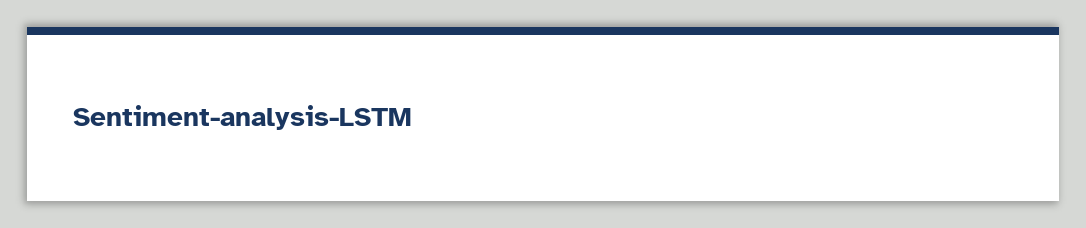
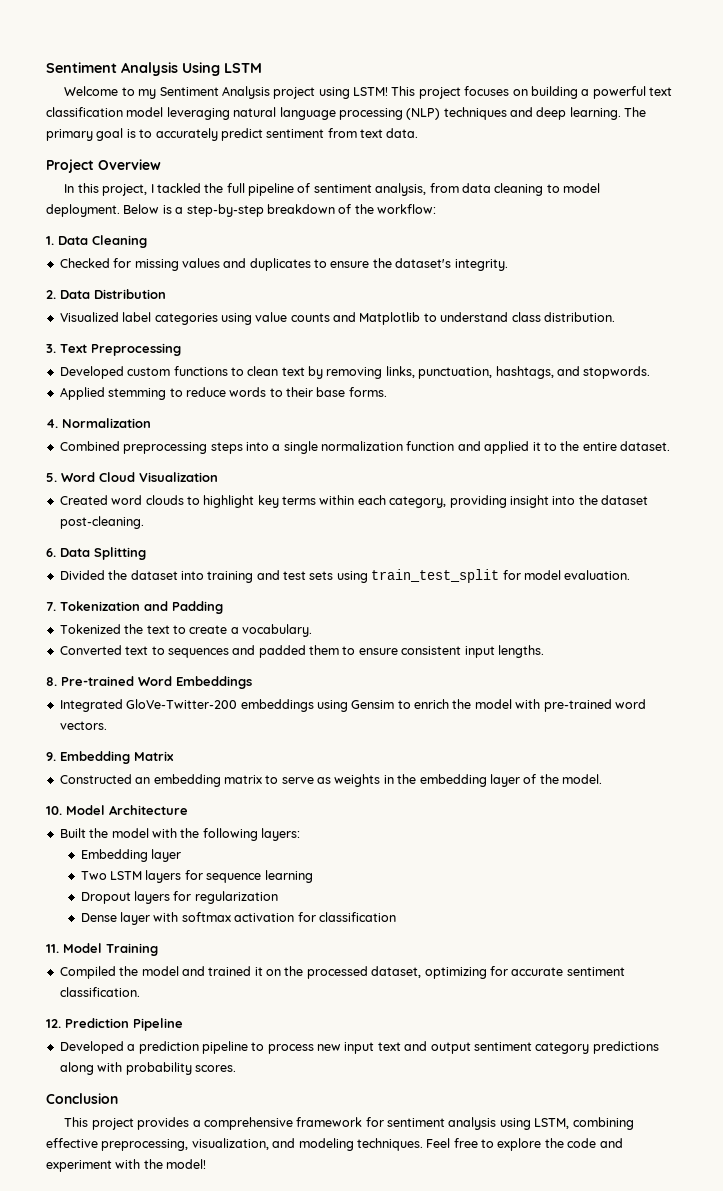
- Sentiment-analysis-LSTM
+ Sentiment Analysis Using LSTM
+ Welcome to my Sentiment Analysis project using LSTM! This project focuses on building a powerful text classification model leveraging natural language processing (NLP) techniques and deep learning. The primary goal is to accurately predict sentiment from text data.
+ Project Overview
+ In this project, I tackled the full pipeline of sentiment analysis, from data cleaning to model deployment. Below is a step-by-step breakdown of the workflow:
+ 1. Data Cleaning
+ Checked for missing values and duplicates to ensure the dataset's integrity.
+ 2. Data Distribution
+ Visualized label categories using value counts and Matplotlib to understand class distribution.
+ 3. Text Preprocessing
+ Developed custom functions to clean text by removing links, punctuation, hashtags, and stopwords.
+ Applied stemming to reduce words to their base forms.
+ 4. Normalization
+ Combined preprocessing steps into a single normalization function and applied it to the entire dataset.
+ 5. Word Cloud Visualization
+ Created word clouds to highlight key terms within each category, providing insight into the dataset post-cleaning.
+ 6. Data Splitting
+ Divided the dataset into training and test sets using train_test_split for model evaluation.
+ 7. Tokenization and Padding
+ Tokenized the text to create a vocabulary.
+ Converted text to sequences and padded them to ensure consistent input lengths.
+ 8. Pre-trained Word Embeddings
+ Integrated GloVe-Twitter-200 embeddings using Gensim to enrich the model with pre-trained word vectors.
+ 9. Embedding Matrix
+ Constructed an embedding matrix to serve as weights in the embedding layer of the model.
+ 10. Model Architecture
+ Built the model with the following layers:
+ Embedding layer
+ Two LSTM layers for sequence learning
+ Dropout layers for regularization
+ Dense layer with softmax activation for classification
+ 11. Model Training
+ Compiled the model and trained it on the processed dataset, optimizing for accurate sentiment classification.
+ 12. Prediction Pipeline
+ Developed a prediction pipeline to process new input text and output sentiment category predictions along with probability scores.
+ Conclusion
+ This project provides a comprehensive framework for sentiment analysis using LSTM, combining effective preprocessing, visualization, and modeling techniques. Feel free to explore the code and experiment with the model!

